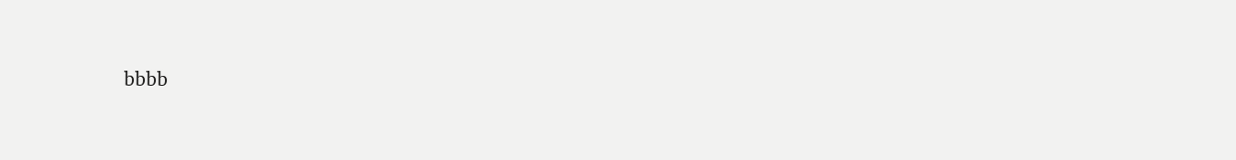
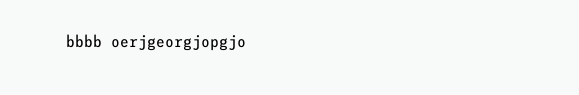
- bbbb
+ bbbb oerjgeorgjopgjo

